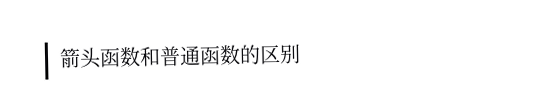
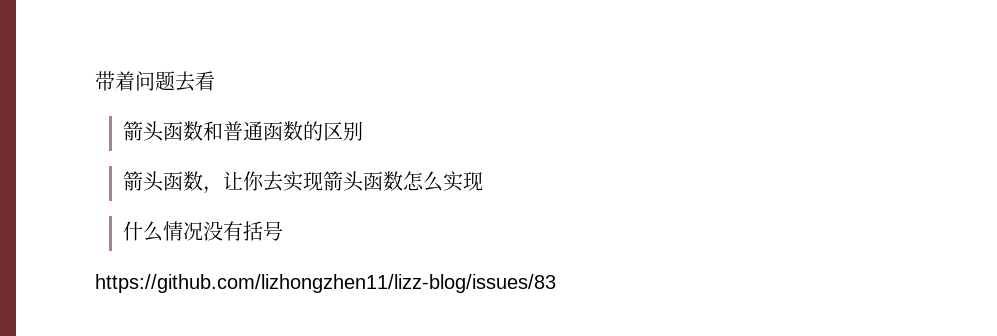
+ 带着问题去看
+ 箭头函数，让你去实现箭头函数怎么实现
+ 什么情况没有括号
+ https://github.com/lizhongzhen11/lizz-blog/issues/83

